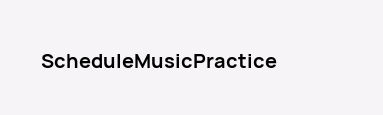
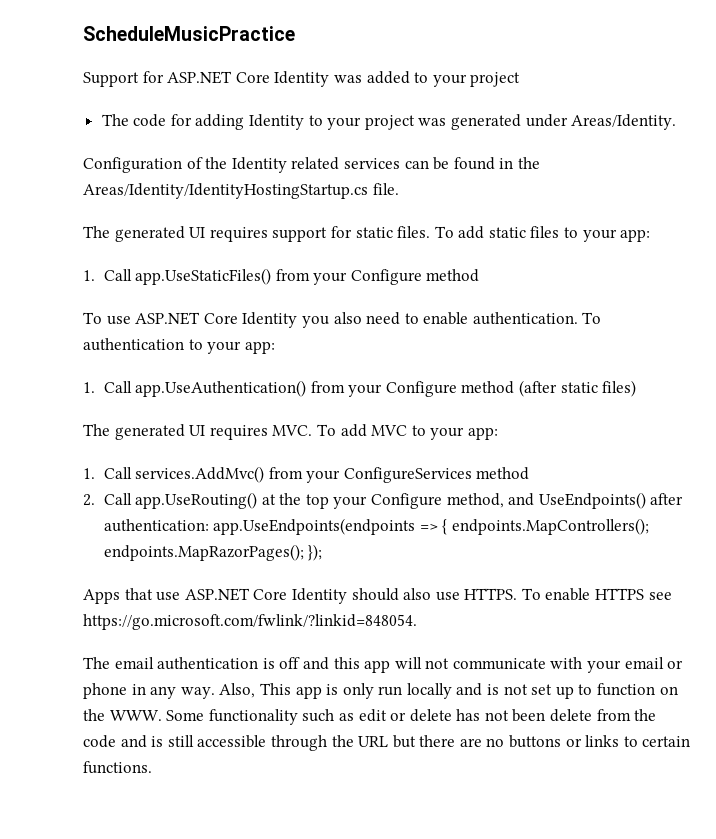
+ Support for ASP.NET Core Identity was added to your project
+ The code for adding Identity to your project was generated under Areas/Identity.
+ Configuration of the Identity related services can be found in the Areas/Identity/IdentityHostingStartup.cs file.
+ The generated UI requires support for static files. To add static files to your app:
+ 1. Call app.UseStaticFiles() from your Configure method
+ To use ASP.NET Core Identity you also need to enable authentication. To authentication to your app:
+ 1. Call app.UseAuthentication() from your Configure method (after static files)
+ The generated UI requires MVC. To add MVC to your app:
+ 1. Call services.AddMvc() from your ConfigureServices method
+ 2. Call app.UseRouting() at the top your Configure method, and UseEndpoints() after authentication: app.UseEndpoints(endpoints => { endpoints.MapControllers(); endpoints.MapRazorPages(); });
+ Apps that use ASP.NET Core Identity should also use HTTPS. To enable HTTPS see https://go.microsoft.com/fwlink/?linkid=848054.
+ The email authentication is off and this app will not communicate with your email or phone in any way. Also, This app is only run locally and is not set up to function on the WWW. Some functionality such as edit or delete has not been delete from the code and is still accessible through the URL but there are no buttons or links to certain functions.

